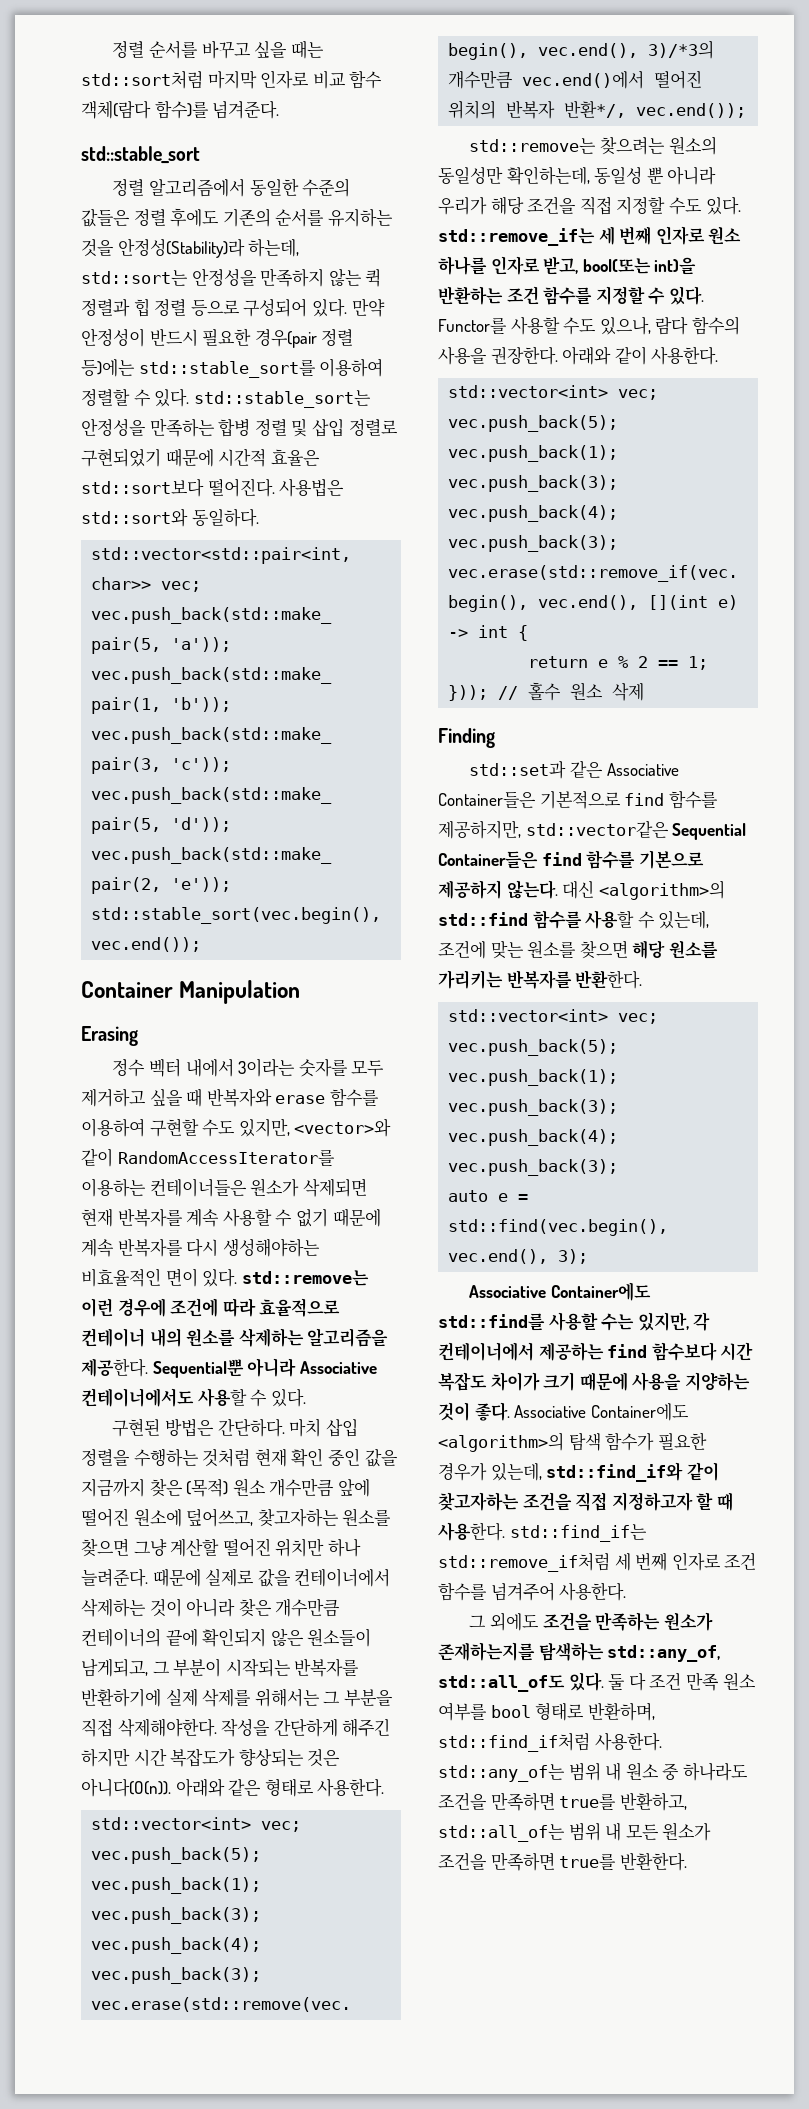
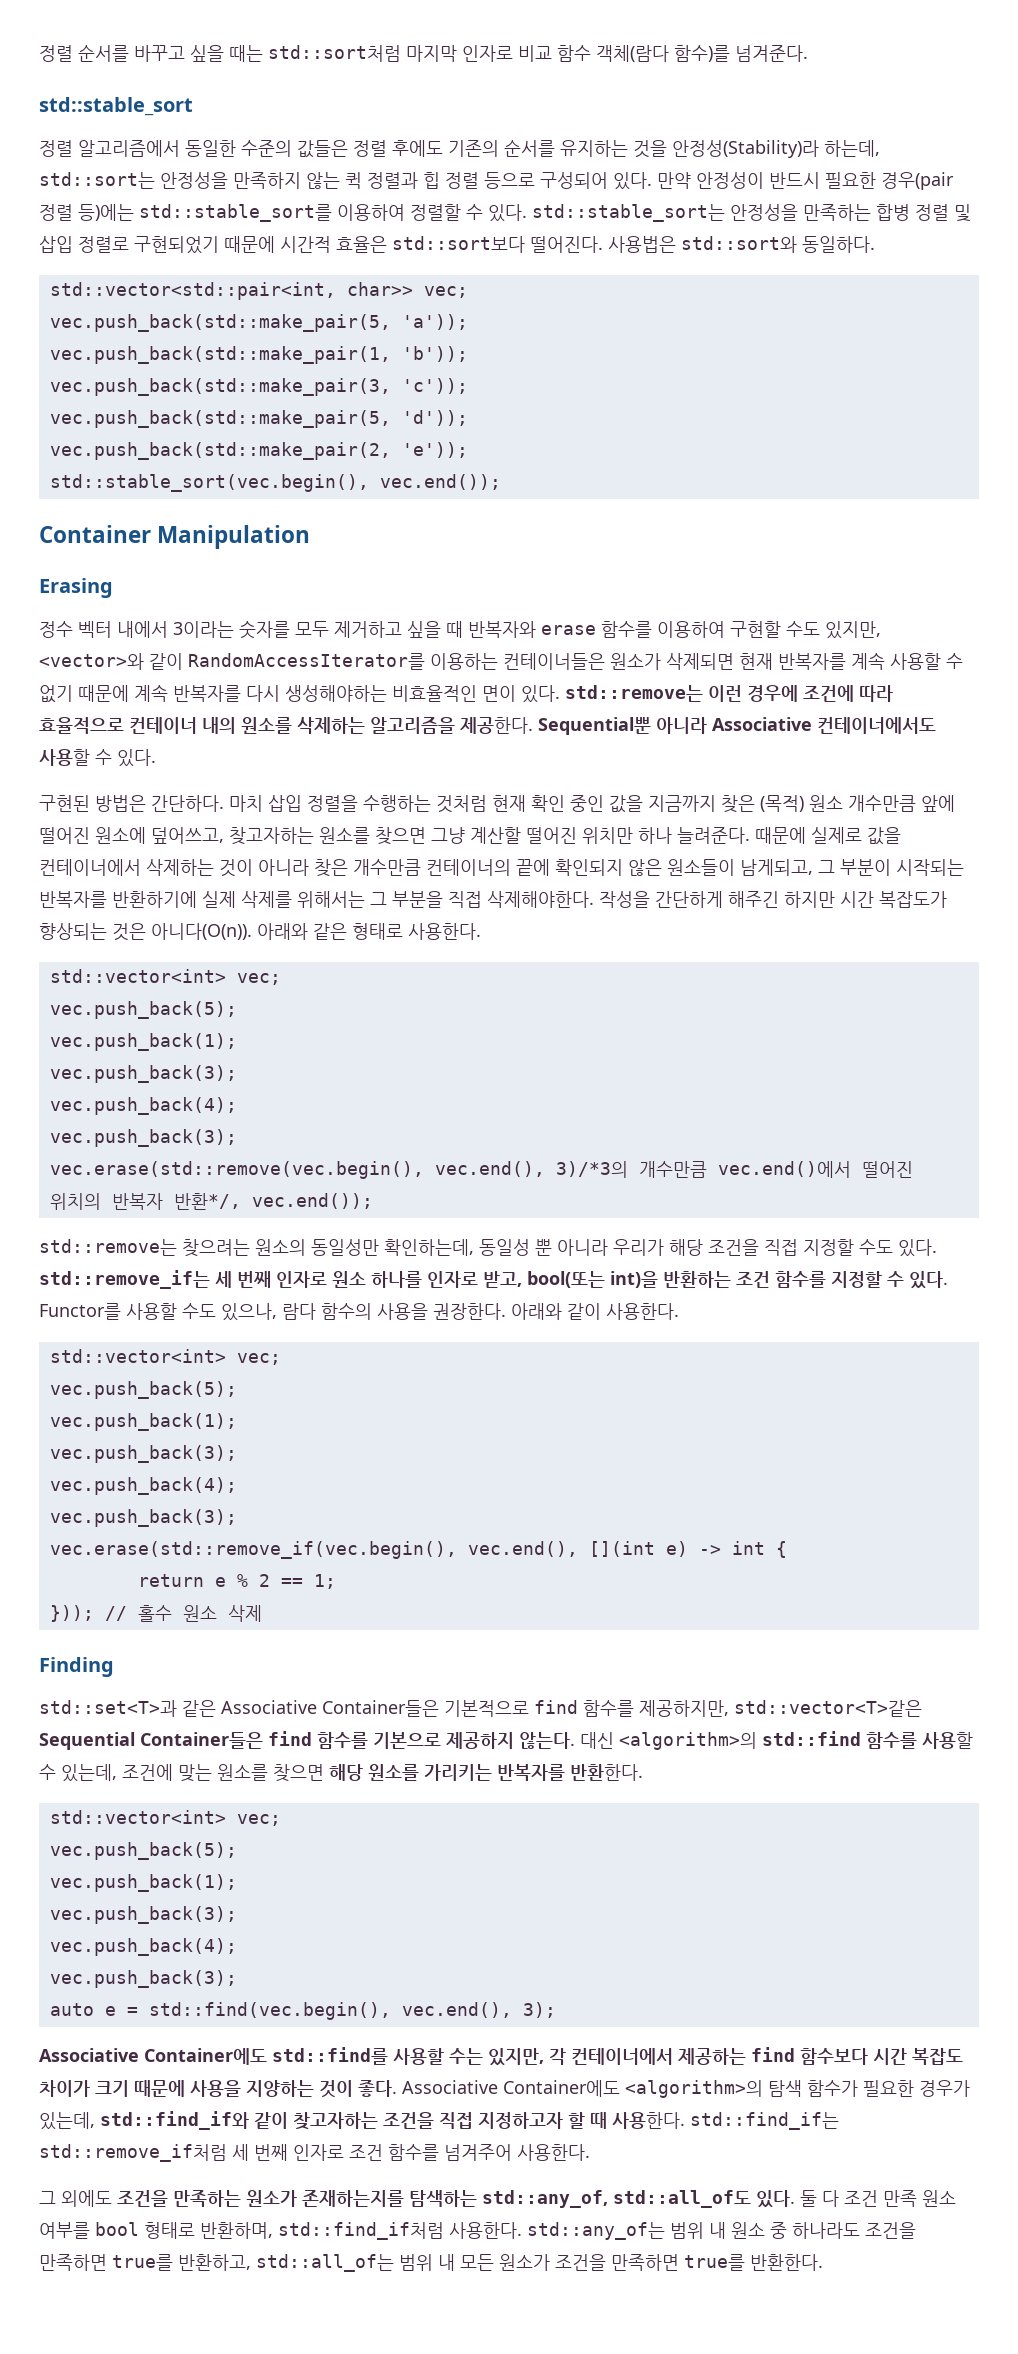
- std::set과 같은 Associative Container들은 기본적으로 find 함수를 제공하지만, std::vector같은 Sequential Container들은 find 함수를 기본으로 제공하지 않는다.
+ std::set<T>과 같은 Associative Container들은 기본적으로 find 함수를 제공하지만, std::vector<T>같은 Sequential Container들은 find 함수를 기본으로 제공하지 않는다.

